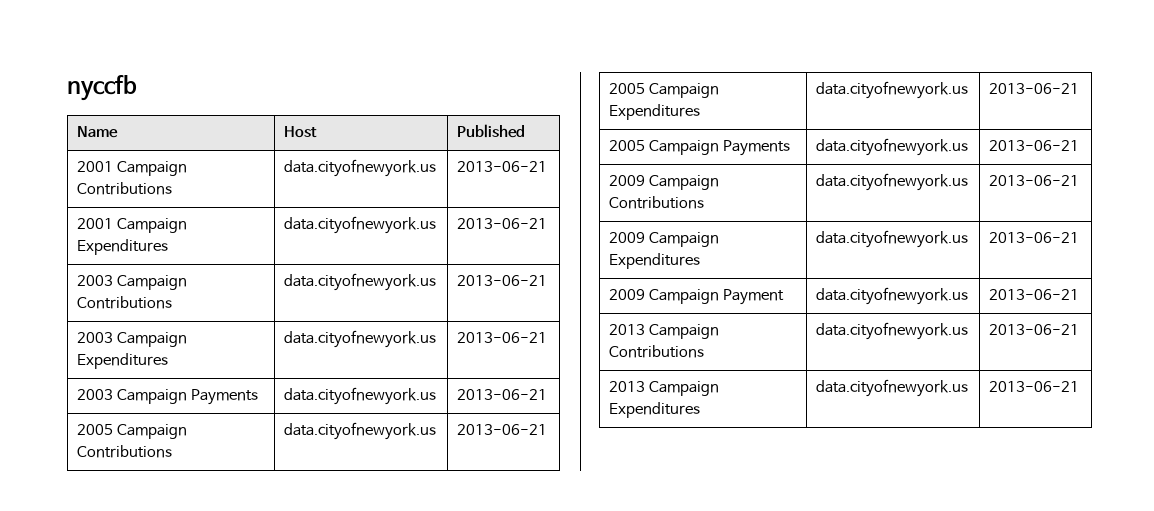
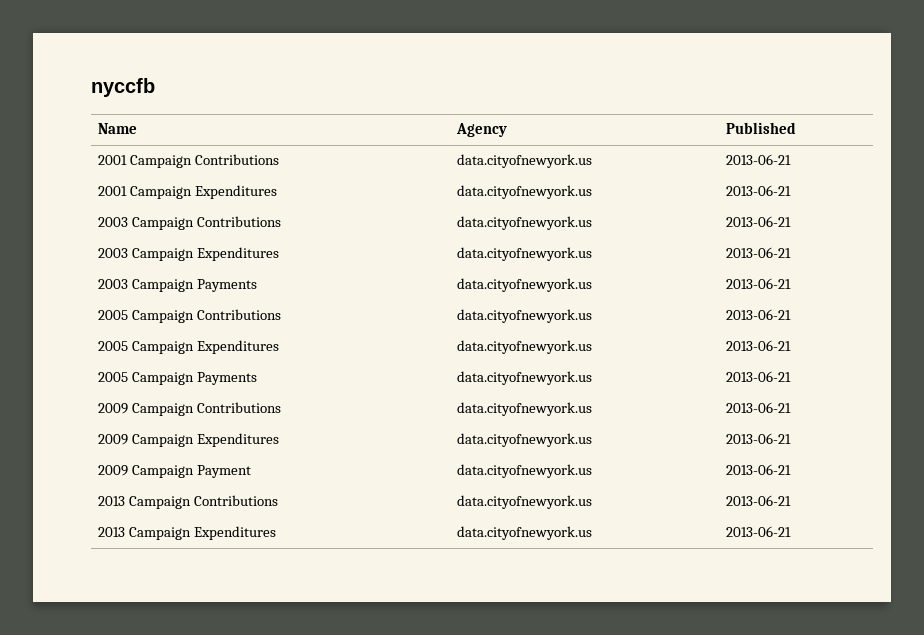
- Name | Host | Published
+ Name | Agency | Published

